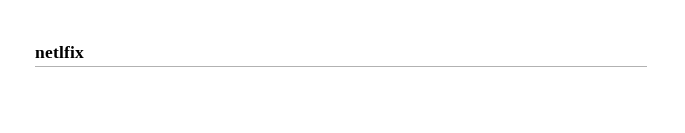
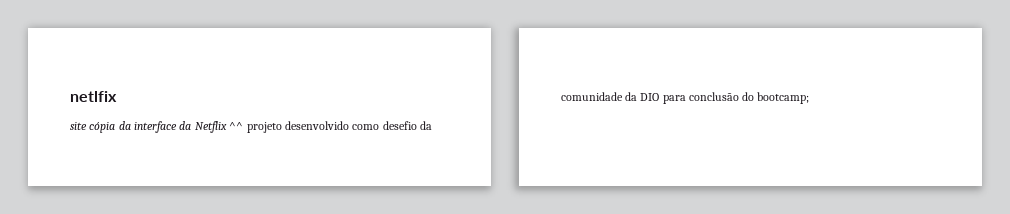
+ site cópia da interface da Netflix ^^ projeto desenvolvido como desefio da comunidade da DIO para conclusão do bootcamp;

